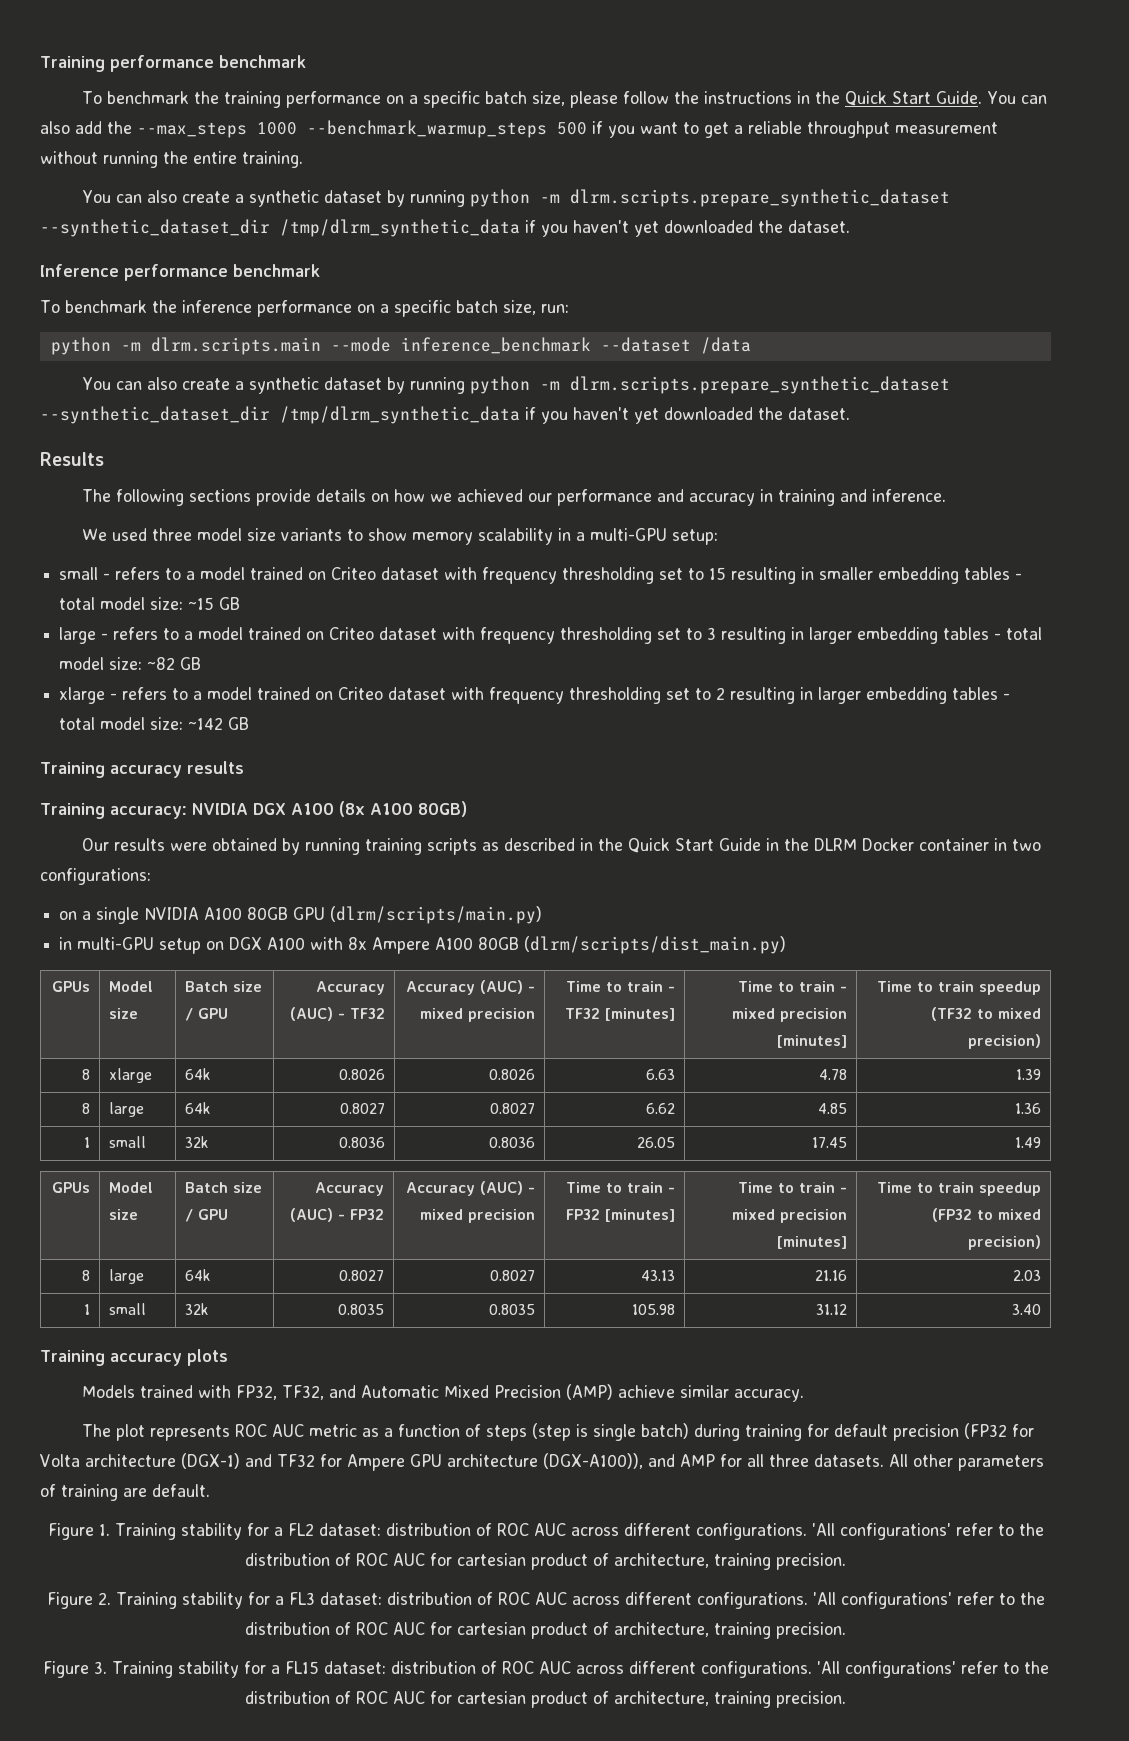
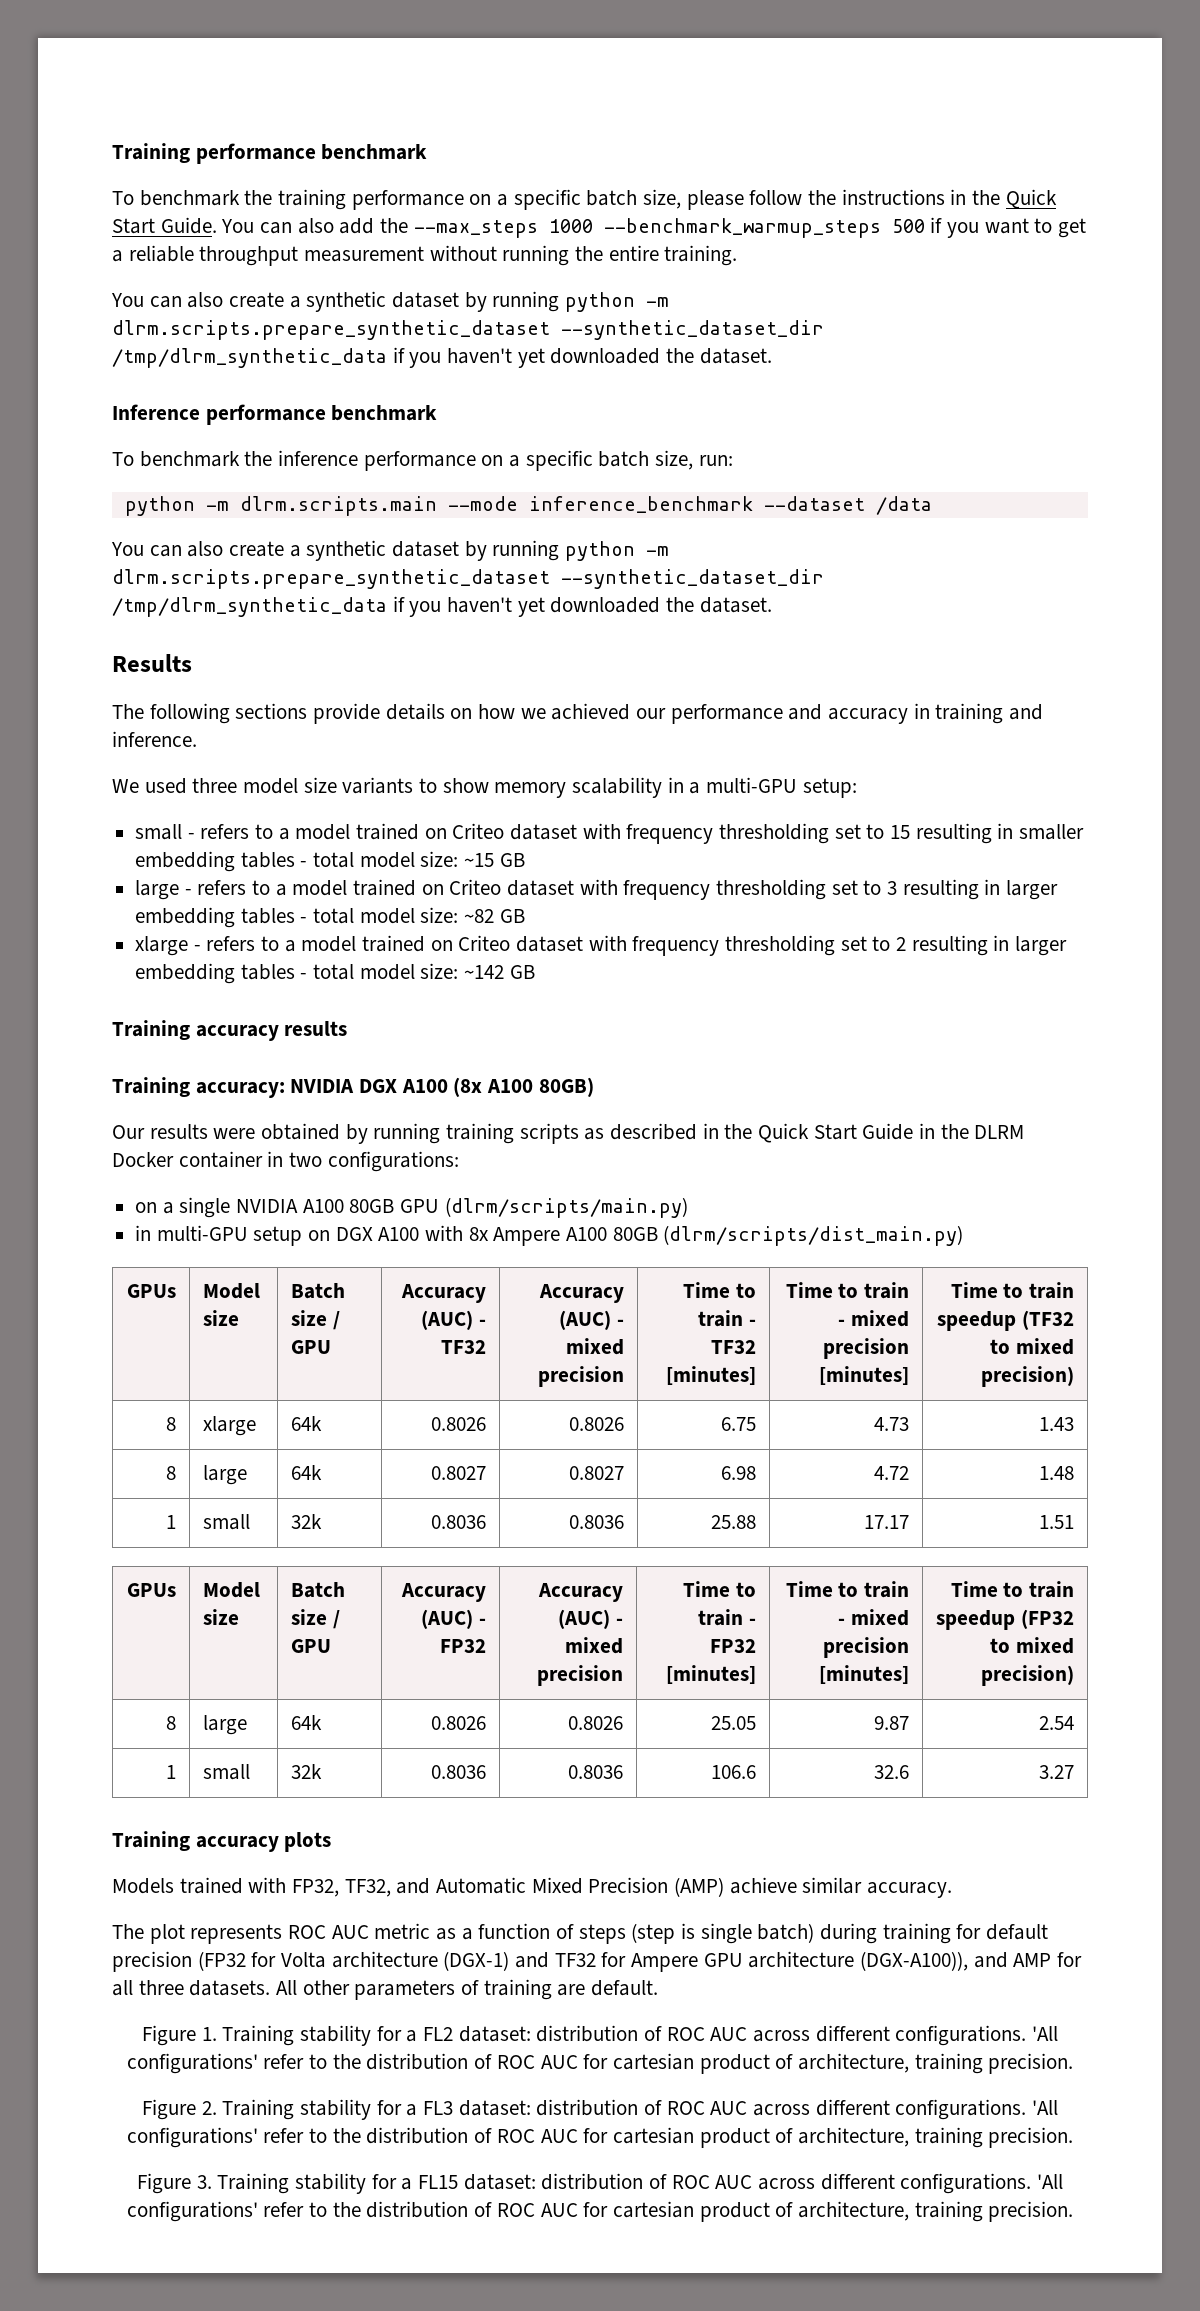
- 8 | xlarge | 64k | 0.8026 | 0.8026 | 6.63 | 4.78 | 1.39
- 8 | large | 64k | 0.8027 | 0.8027 | 6.62 | 4.85 | 1.36
- 1 | small | 32k | 0.8036 | 0.8036 | 26.05 | 17.45 | 1.49
+ 8 | xlarge | 64k | 0.8026 | 0.8026 | 6.75 | 4.73 | 1.43
+ 8 | large | 64k | 0.8027 | 0.8027 | 6.98 | 4.72 | 1.48
+ 1 | small | 32k | 0.8036 | 0.8036 | 25.88 | 17.17 | 1.51
- 8 | large | 64k | 0.8027 | 0.8027 | 43.13 | 21.16 | 2.03
- 1 | small | 32k | 0.8035 | 0.8035 | 105.98 | 31.12 | 3.40
+ 8 | large | 64k | 0.8026 | 0.8026 | 25.05 | 9.87 | 2.54
+ 1 | small | 32k | 0.8036 | 0.8036 | 106.6 | 32.6 | 3.27

